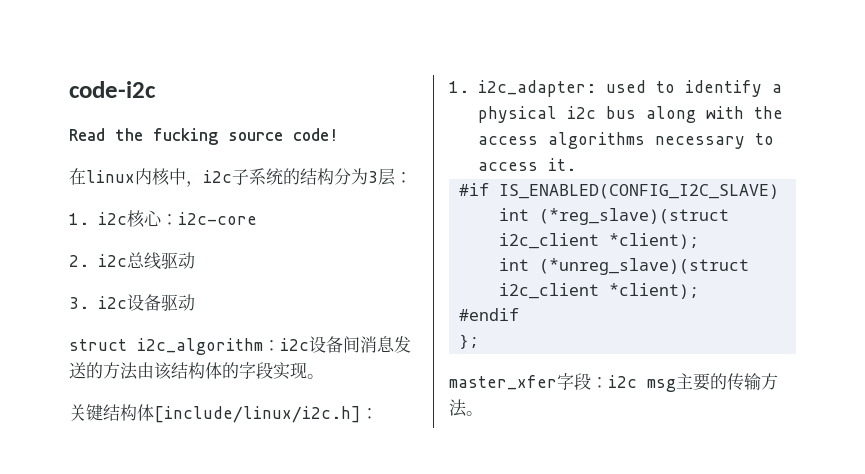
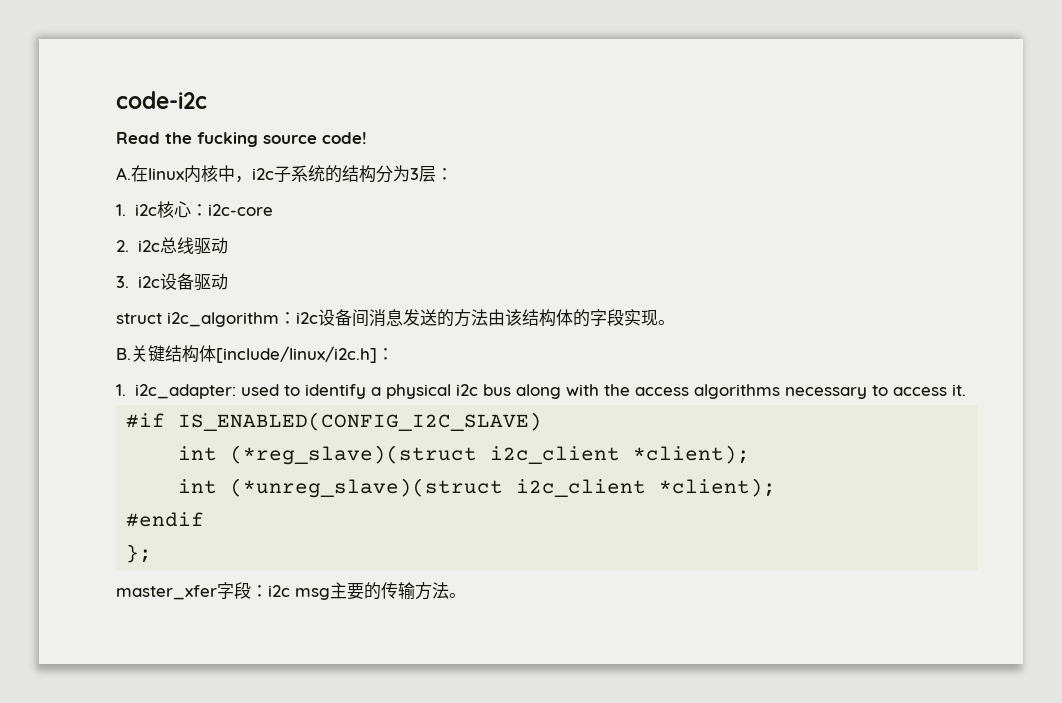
- 在linux内核中，i2c子系统的结构分为3层：
+ A.在linux内核中，i2c子系统的结构分为3层：
- 关键结构体[include/linux/i2c.h]：
+ B.关键结构体[include/linux/i2c.h]：

